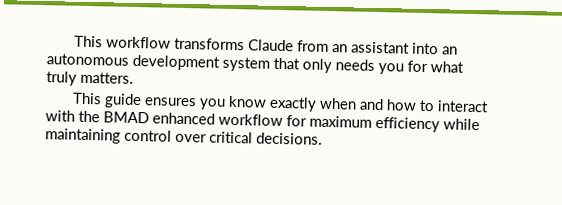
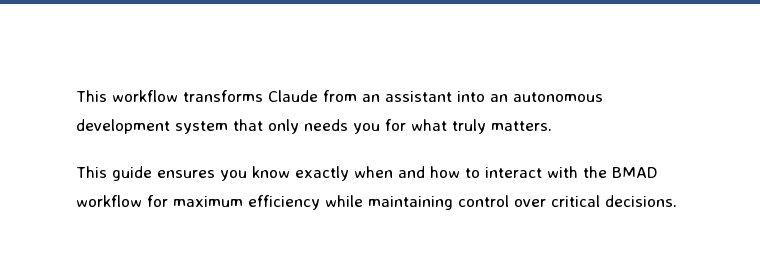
- This guide ensures you know exactly when and how to interact with the BMAD enhanced workflow for maximum efficiency while maintaining control over critical decisions.
+ This guide ensures you know exactly when and how to interact with the BMAD workflow for maximum efficiency while maintaining control over critical decisions.

